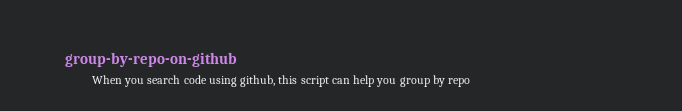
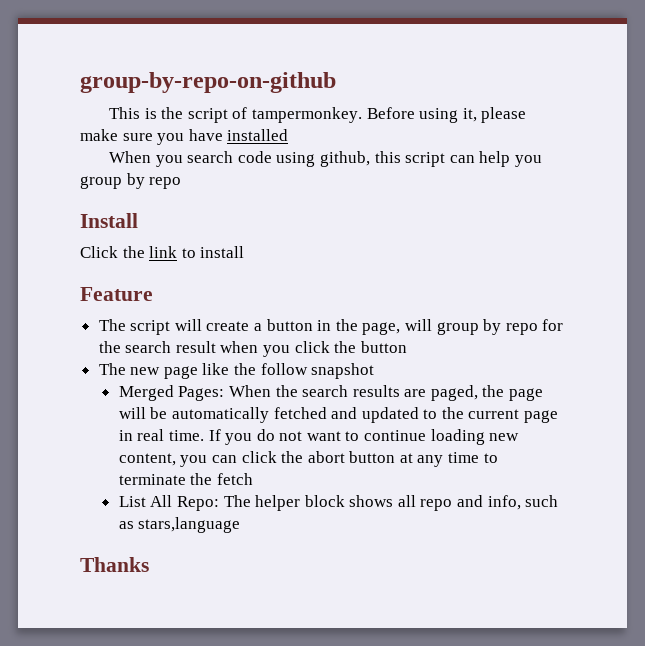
+ This is the script of tampermonkey. Before using it, please make sure you have installed
+ Install
+ Click the link to install
+ Feature
+ The script will create a button in the page, will group by repo for the search result when you click the button
+ The new page like the follow snapshot
+ Merged Pages: When the search results are paged, the page will be automatically fetched and updated to the current page in real time. If you do not want to continue loading new content, you can click the abort button at any time to terminate the fetch
+ List All Repo: The helper block shows all repo and info, such as stars,language
+ Thanks

